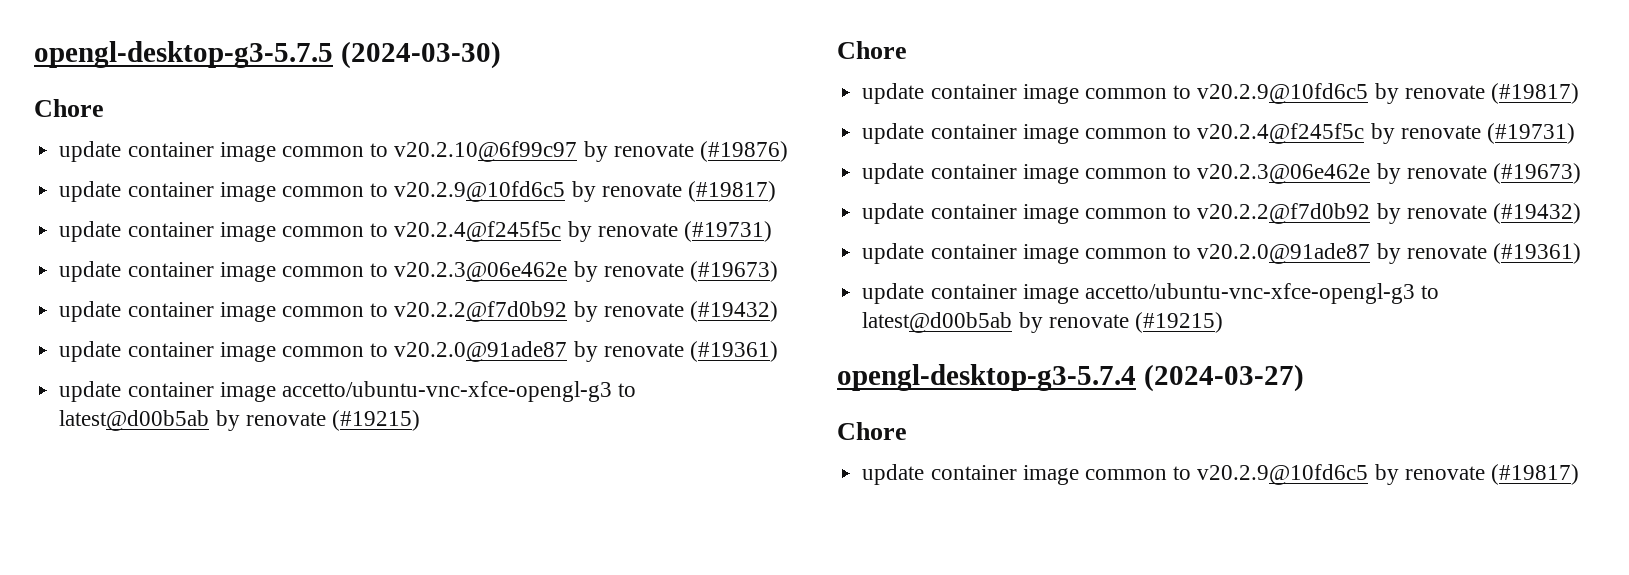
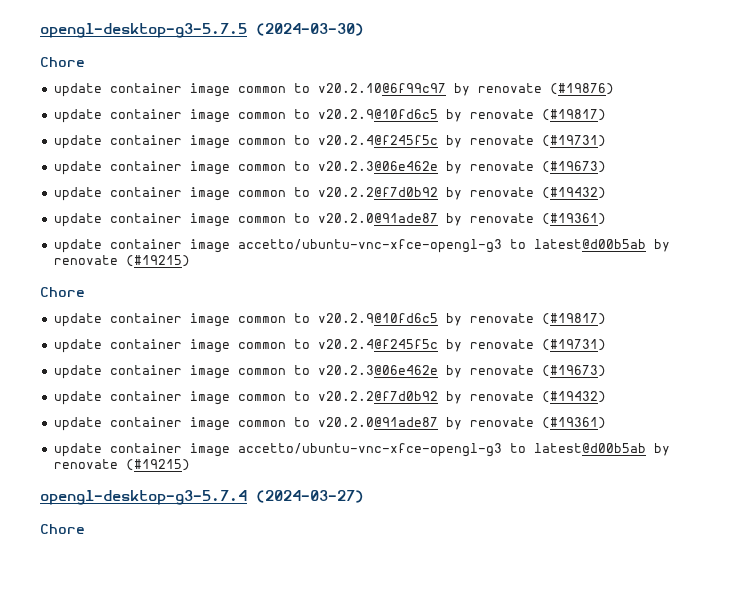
  opengl-desktop-g3-5.7.4 (2024-03-27)
  Chore
- update container image common to v20.2.9@10fd6c5 by renovate (#19817)

